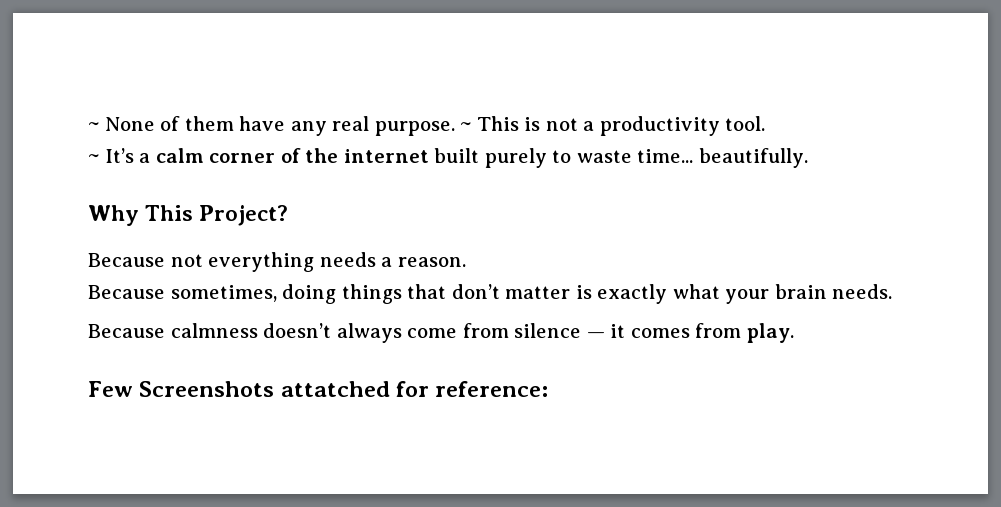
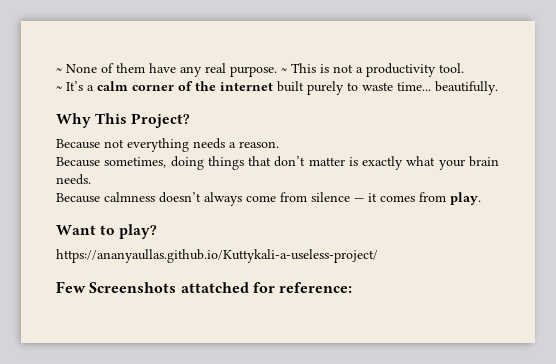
+ Want to play?
+ https://ananyaullas.github.io/Kuttykali-a-useless-project/

